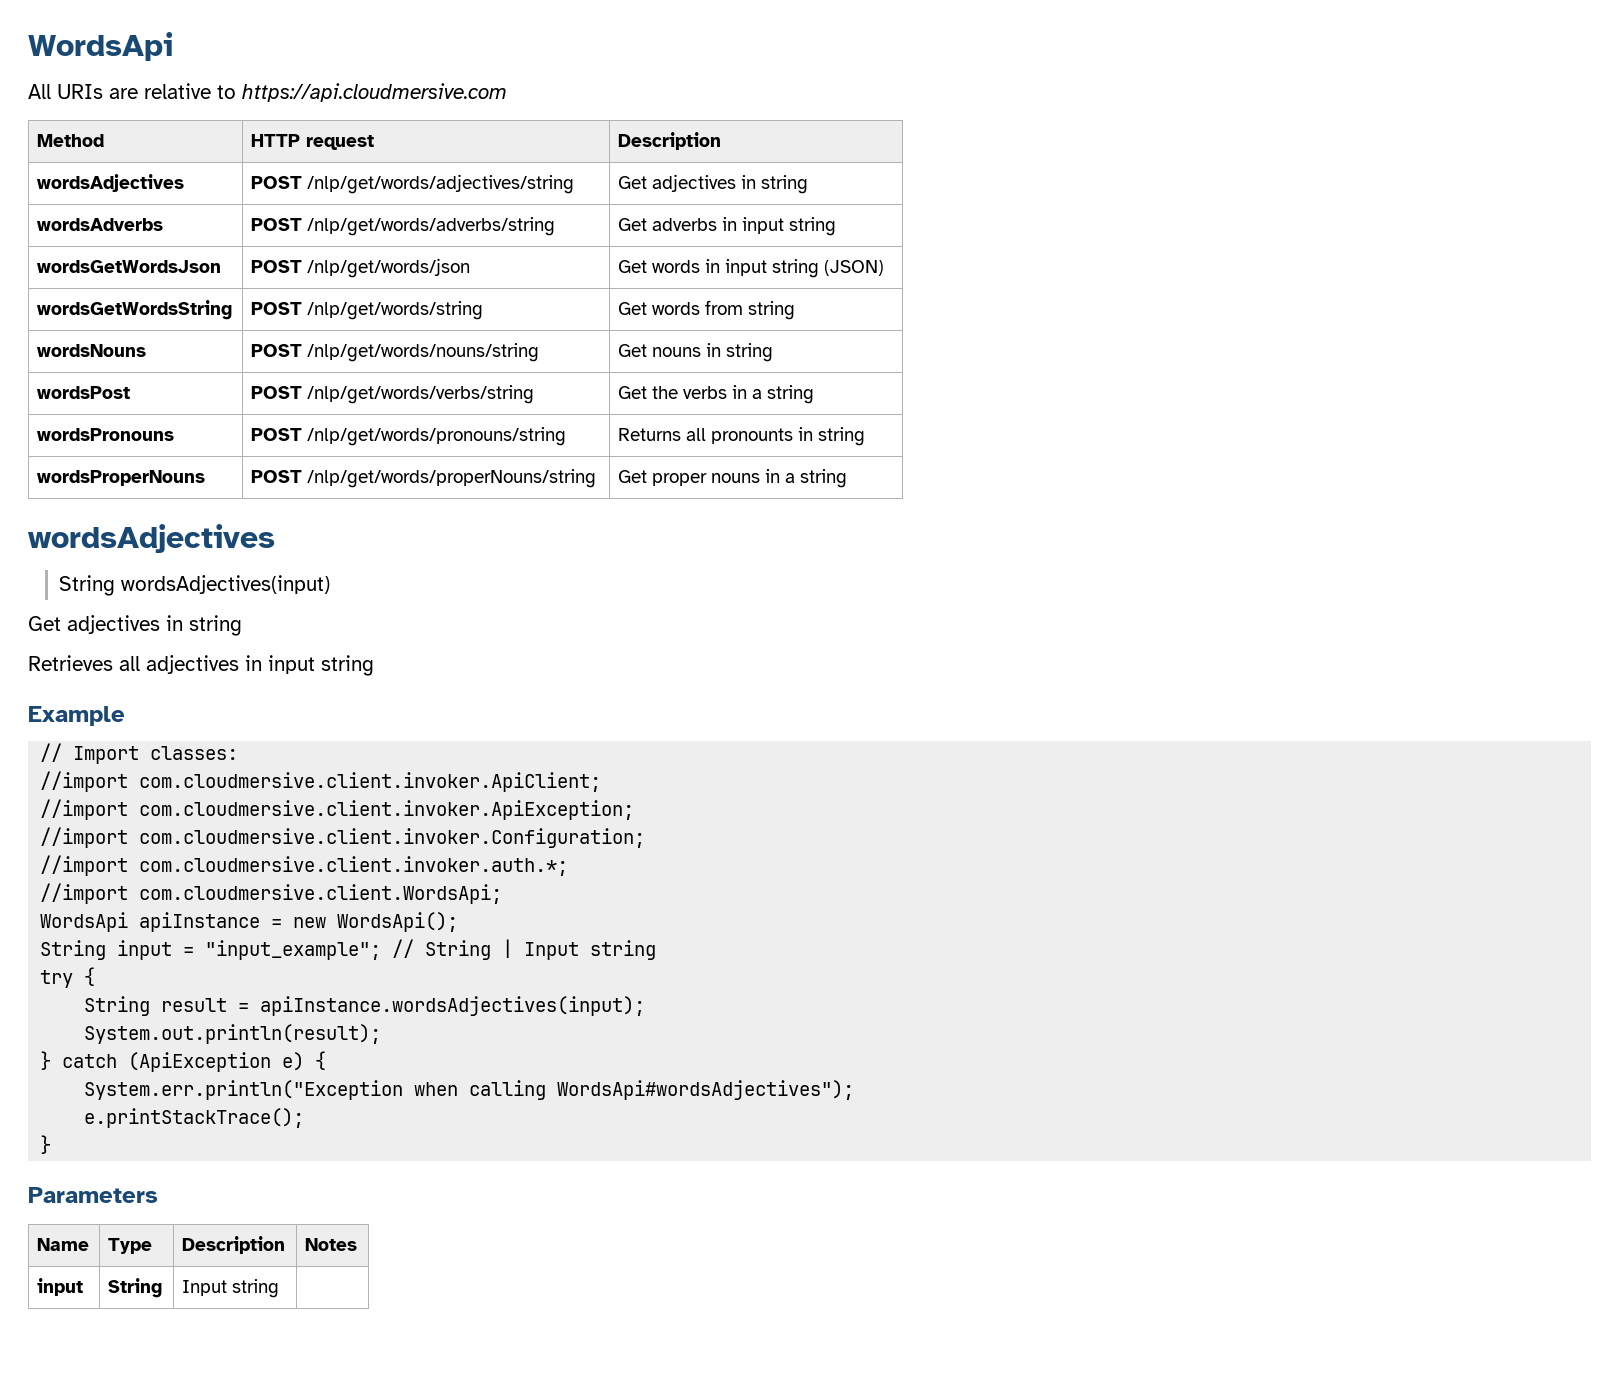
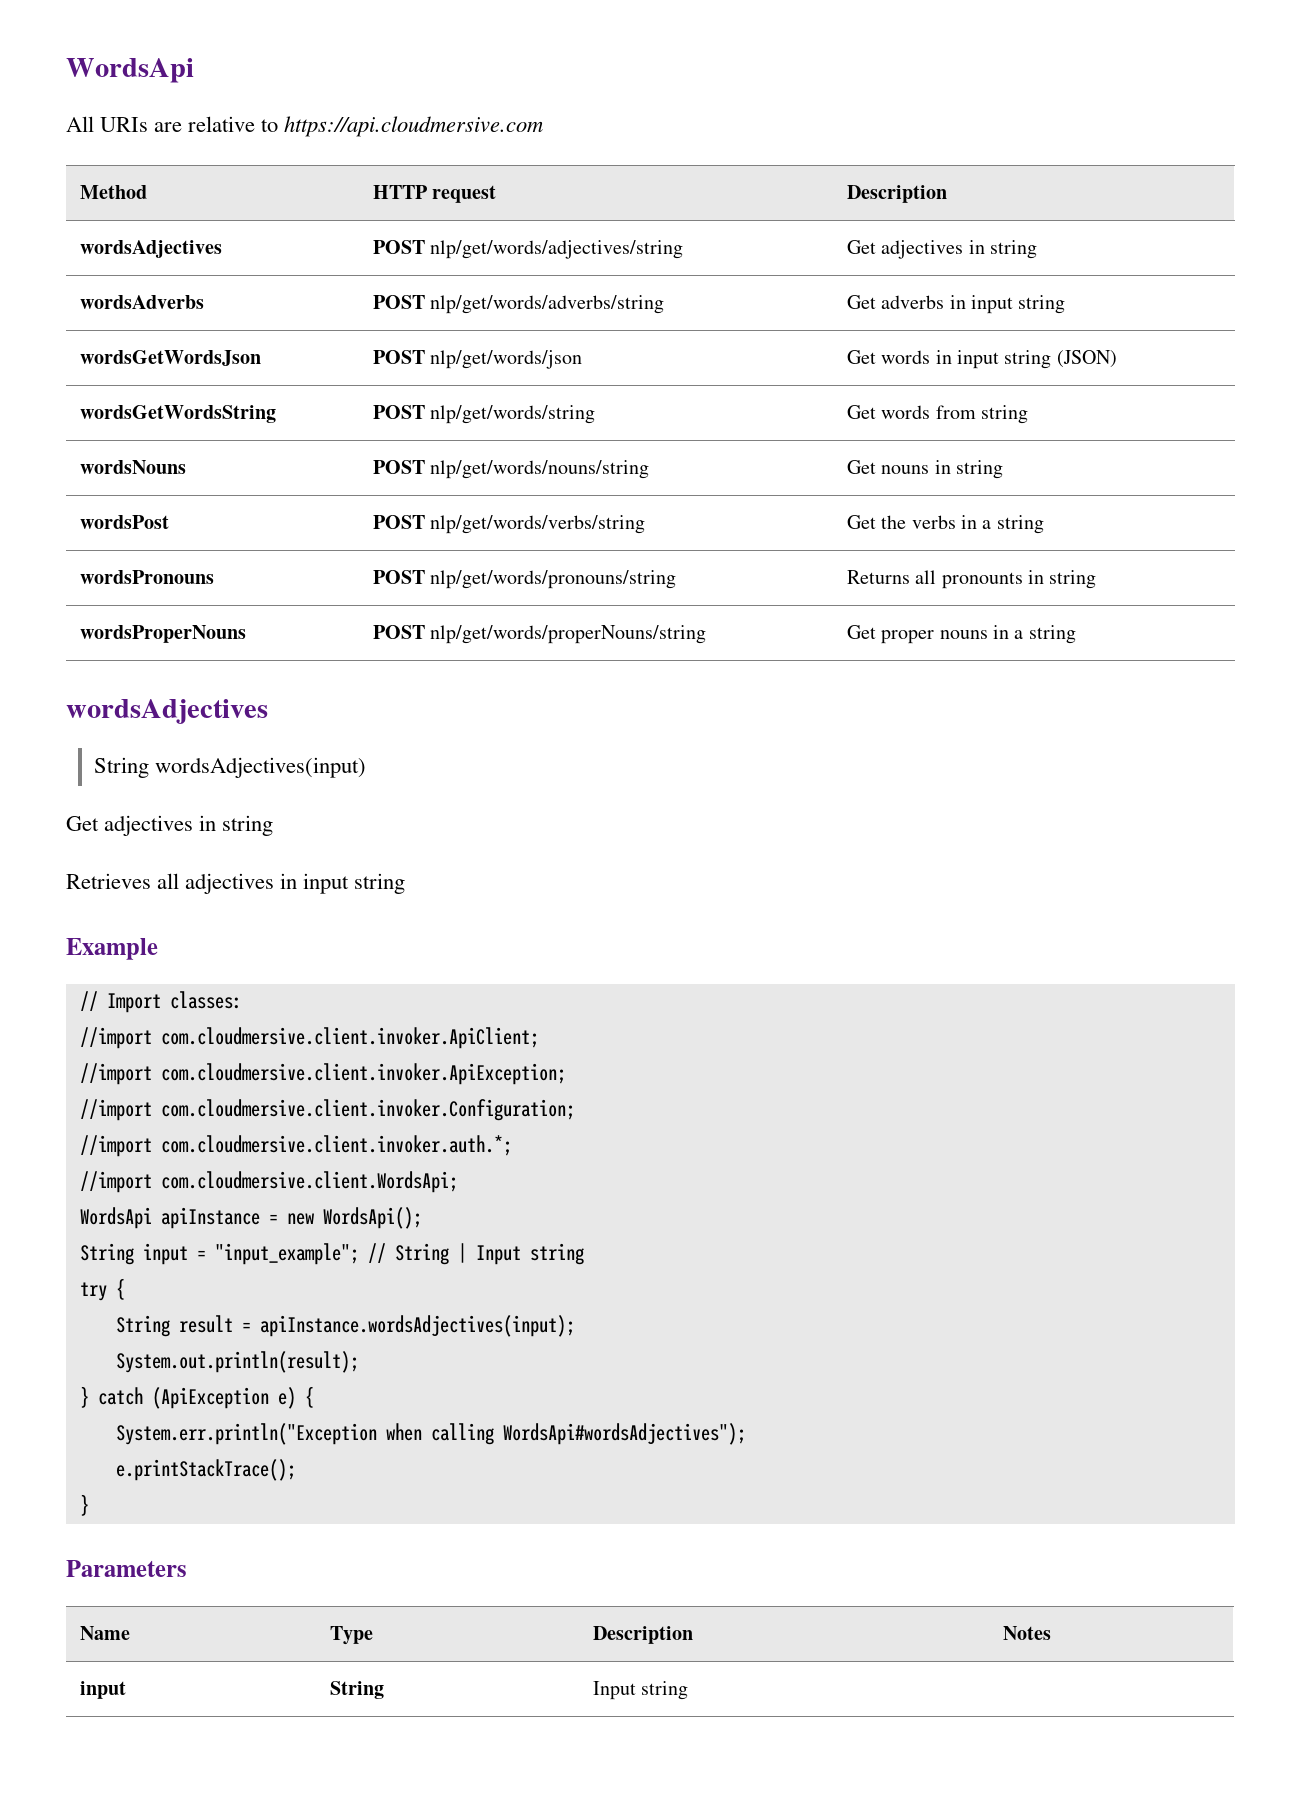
- wordsAdjectives | POST /nlp/get/words/adjectives/string | Get adjectives in string
+ wordsAdjectives | POST nlp/get/words/adjectives/string | Get adjectives in string
- wordsAdverbs | POST /nlp/get/words/adverbs/string | Get adverbs in input string
+ wordsAdverbs | POST nlp/get/words/adverbs/string | Get adverbs in input string
- wordsGetWordsJson | POST /nlp/get/words/json | Get words in input string (JSON)
+ wordsGetWordsJson | POST nlp/get/words/json | Get words in input string (JSON)
- wordsGetWordsString | POST /nlp/get/words/string | Get words from string
+ wordsGetWordsString | POST nlp/get/words/string | Get words from string
- wordsNouns | POST /nlp/get/words/nouns/string | Get nouns in string
+ wordsNouns | POST nlp/get/words/nouns/string | Get nouns in string
- wordsPost | POST /nlp/get/words/verbs/string | Get the verbs in a string
+ wordsPost | POST nlp/get/words/verbs/string | Get the verbs in a string
- wordsPronouns | POST /nlp/get/words/pronouns/string | Returns all pronounts in string
+ wordsPronouns | POST nlp/get/words/pronouns/string | Returns all pronounts in string
- wordsProperNouns | POST /nlp/get/words/properNouns/string | Get proper nouns in a string
+ wordsProperNouns | POST nlp/get/words/properNouns/string | Get proper nouns in a string

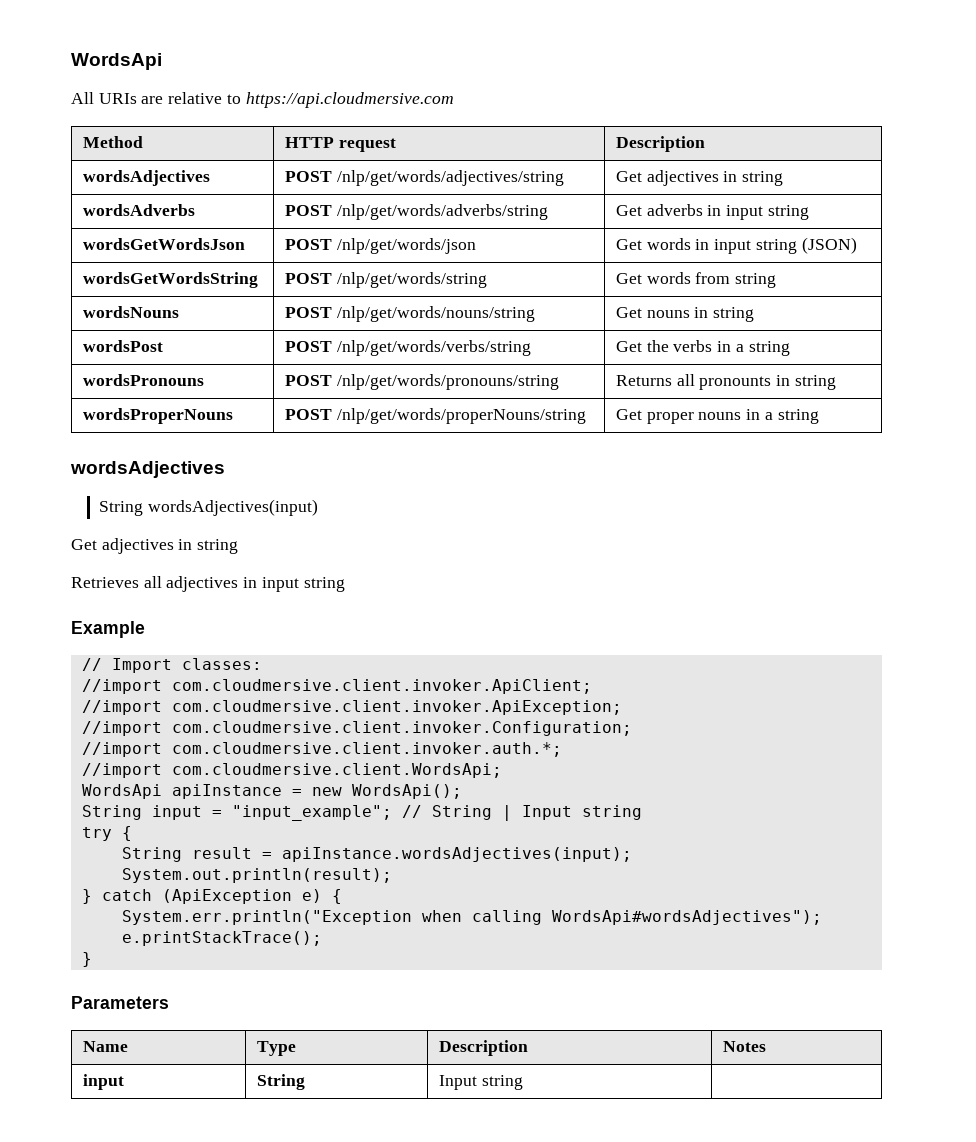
- wordsAdjectives | POST nlp/get/words/adjectives/string | Get adjectives in string
+ wordsAdjectives | POST /nlp/get/words/adjectives/string | Get adjectives in string
- wordsAdverbs | POST nlp/get/words/adverbs/string | Get adverbs in input string
+ wordsAdverbs | POST /nlp/get/words/adverbs/string | Get adverbs in input string
- wordsGetWordsJson | POST nlp/get/words/json | Get words in input string (JSON)
+ wordsGetWordsJson | POST /nlp/get/words/json | Get words in input string (JSON)
- wordsGetWordsString | POST nlp/get/words/string | Get words from string
+ wordsGetWordsString | POST /nlp/get/words/string | Get words from string
- wordsNouns | POST nlp/get/words/nouns/string | Get nouns in string
+ wordsNouns | POST /nlp/get/words/nouns/string | Get nouns in string
- wordsPost | POST nlp/get/words/verbs/string | Get the verbs in a string
+ wordsPost | POST /nlp/get/words/verbs/string | Get the verbs in a string
- wordsPronouns | POST nlp/get/words/pronouns/string | Returns all pronounts in string
+ wordsPronouns | POST /nlp/get/words/pronouns/string | Returns all pronounts in string
- wordsProperNouns | POST nlp/get/words/properNouns/string | Get proper nouns in a string
+ wordsProperNouns | POST /nlp/get/words/properNouns/string | Get proper nouns in a string

